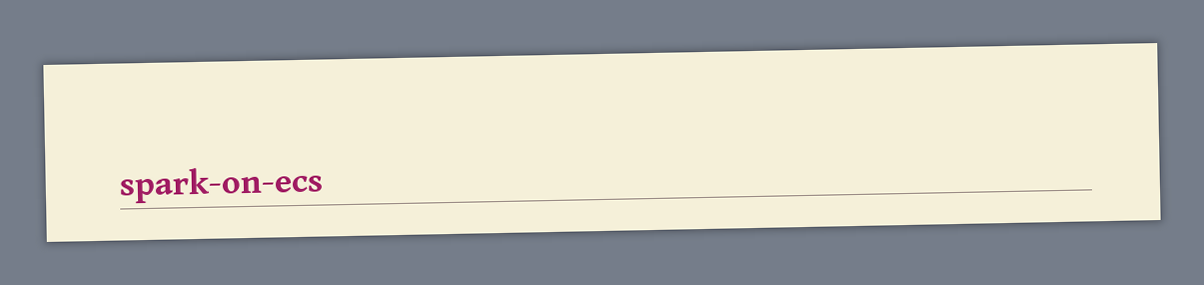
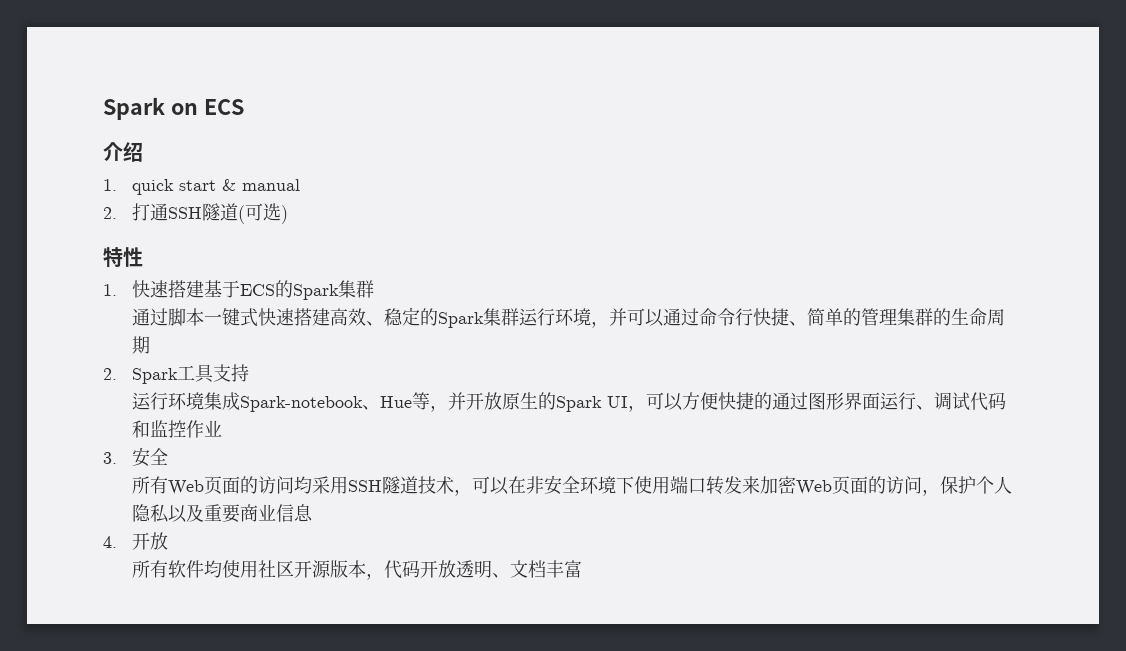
- spark-on-ecs
+ Spark on ECS
+ 介绍
+ 1. quick start & manual
+ 2.打通SSH隧道(可选)
+ 特性
+ 1.快速搭建基于ECS的Spark集群
+ 通过脚本一键式快速搭建高效、稳定的Spark集群运行环境，并可以通过命令行快捷、简单的管理集群的生命周期
+ 2. Spark工具支持
+ 运行环境集成Spark-notebook、Hue等，并开放原生的Spark UI，可以方便快捷的通过图形界面运行、调试代码和监控作业
+ 3.安全
+ 所有Web页面的访问均采用SSH隧道技术，可以在非安全环境下使用端口转发来加密Web页面的访问，保护个人隐私以及重要商业信息
+ 4.开放
+ 所有软件均使用社区开源版本，代码开放透明、文档丰富

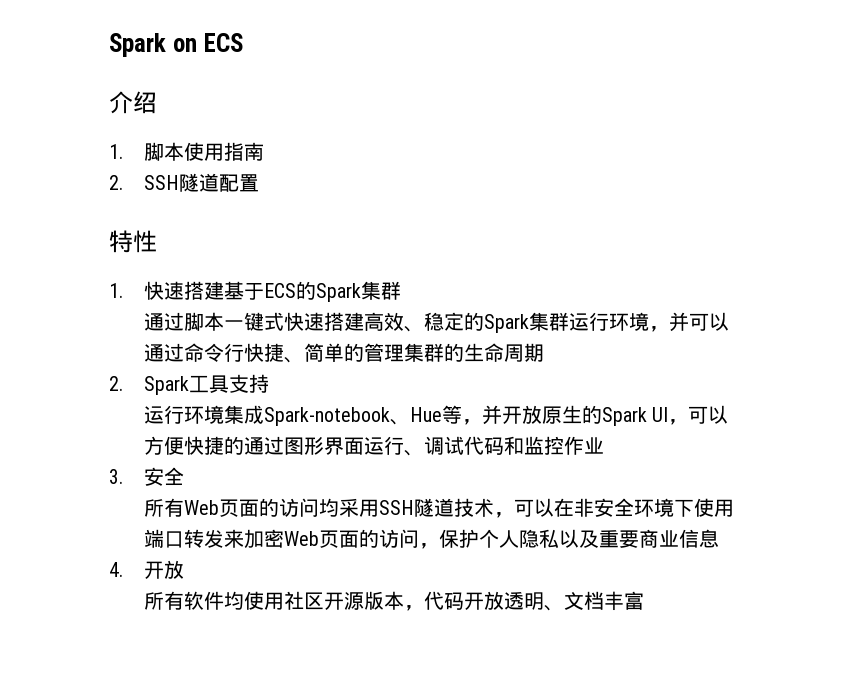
- 1. quick start & manual
- 2.打通SSH隧道(可选)
+ 1.脚本使用指南
+ 2. SSH隧道配置

